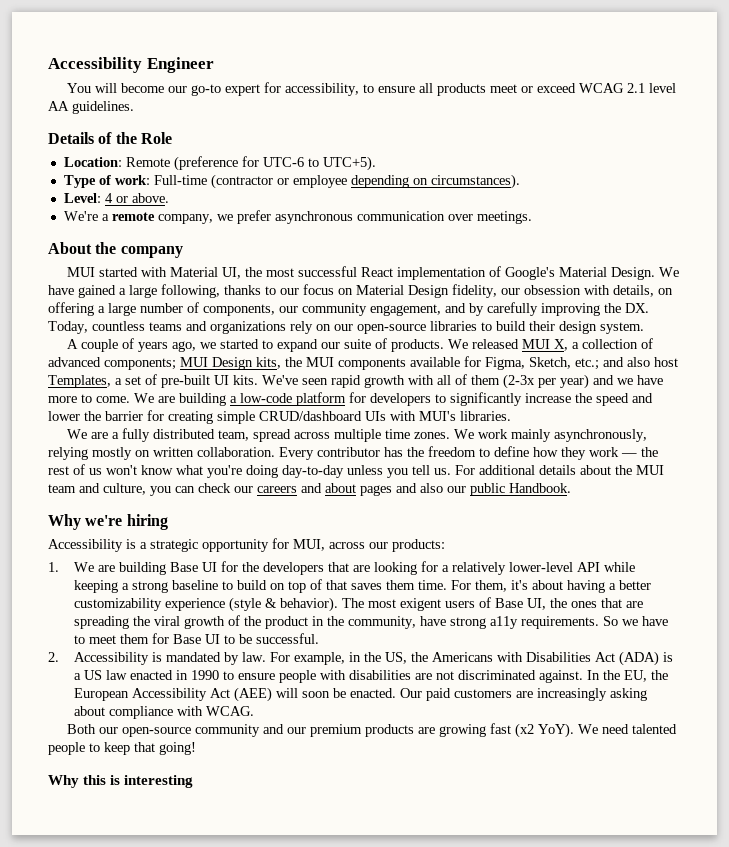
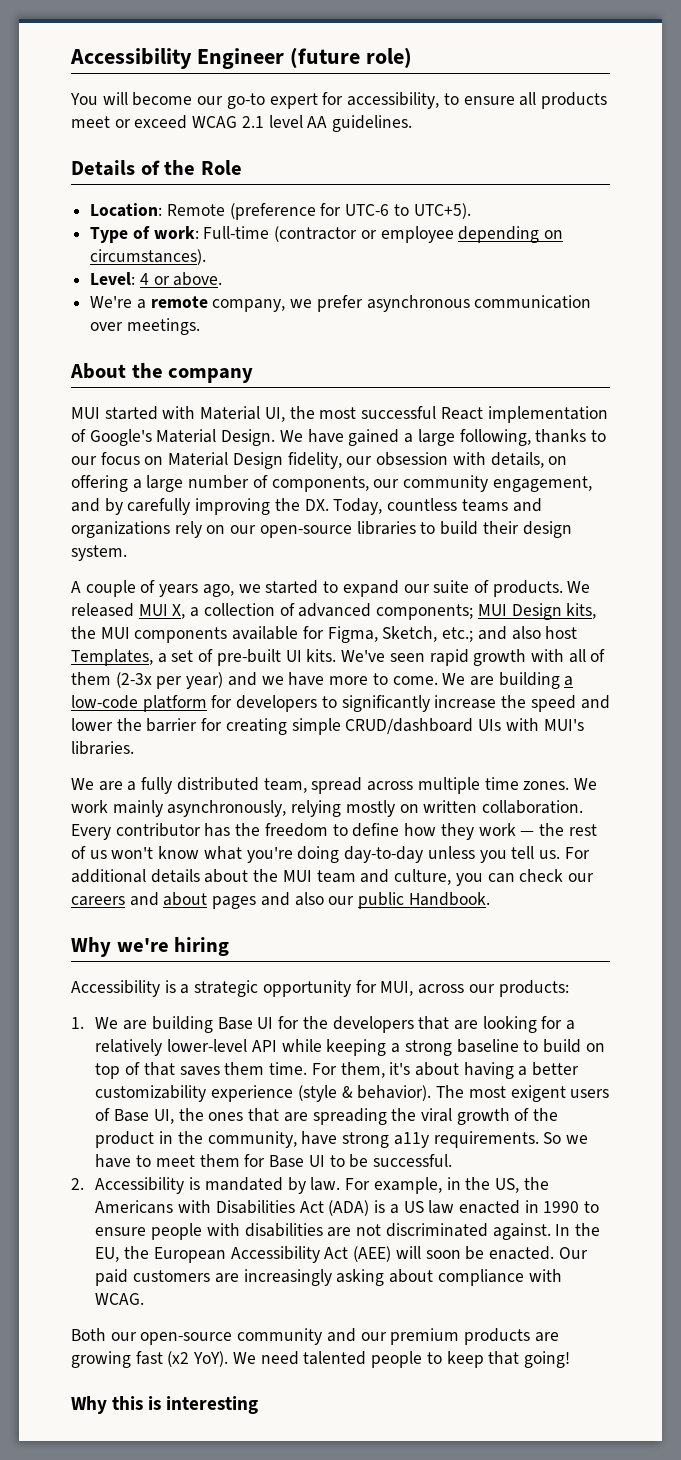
- Accessibility Engineer
+ Accessibility Engineer (future role)

